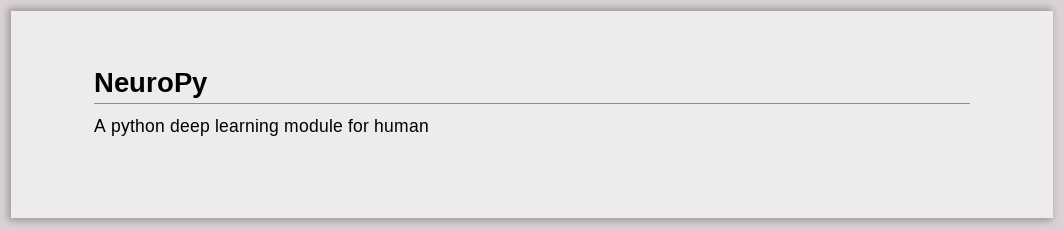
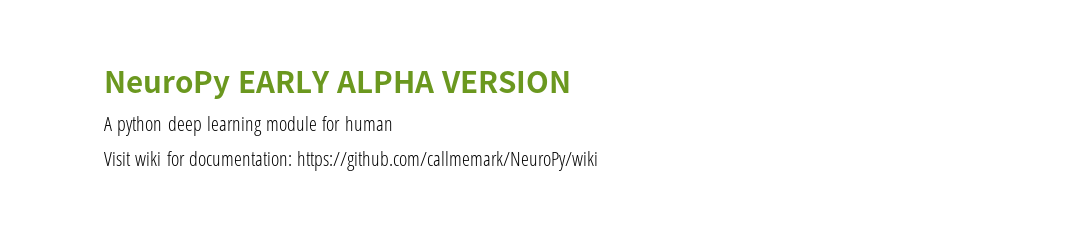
- NeuroPy
+ NeuroPy EARLY ALPHA VERSION
+ Visit wiki for documentation: https://github.com/callmemark/NeuroPy/wiki

